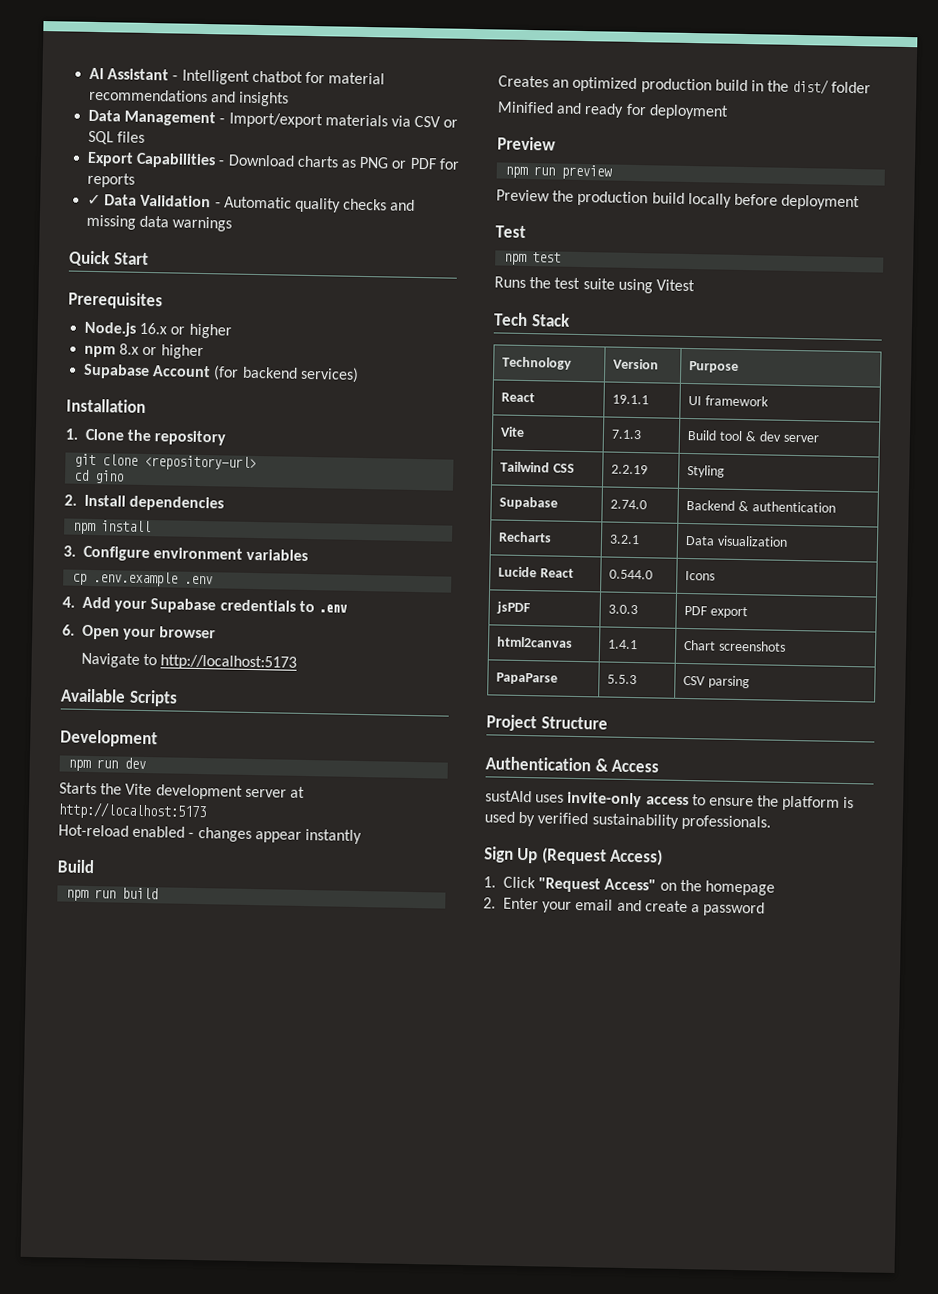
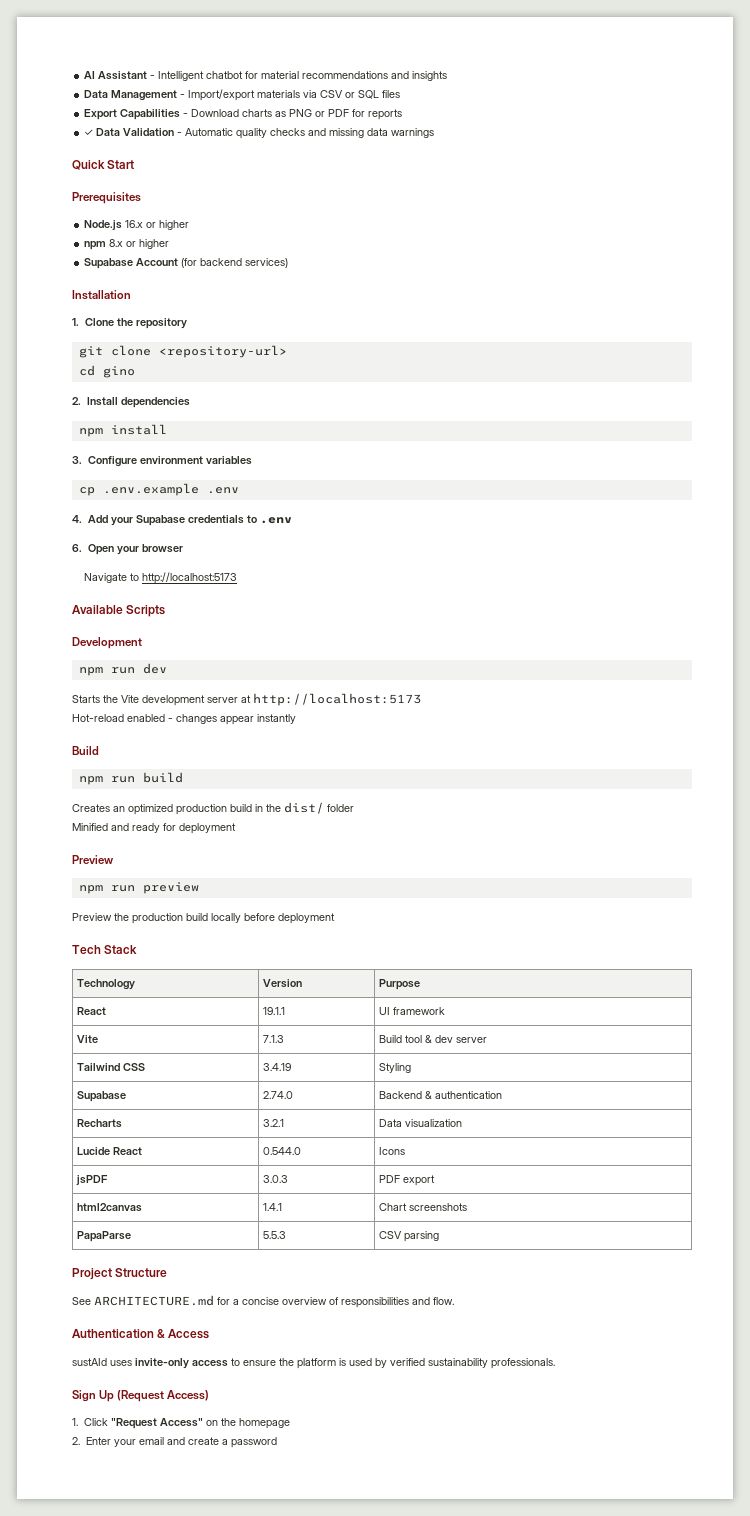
- Test
- npm test
- Runs the test suite using Vitest
- Tailwind CSS | 2.2.19 | Styling
+ Tailwind CSS | 3.4.19 | Styling
+ See ARCHITECTURE.md for a concise overview of responsibilities and flow.

